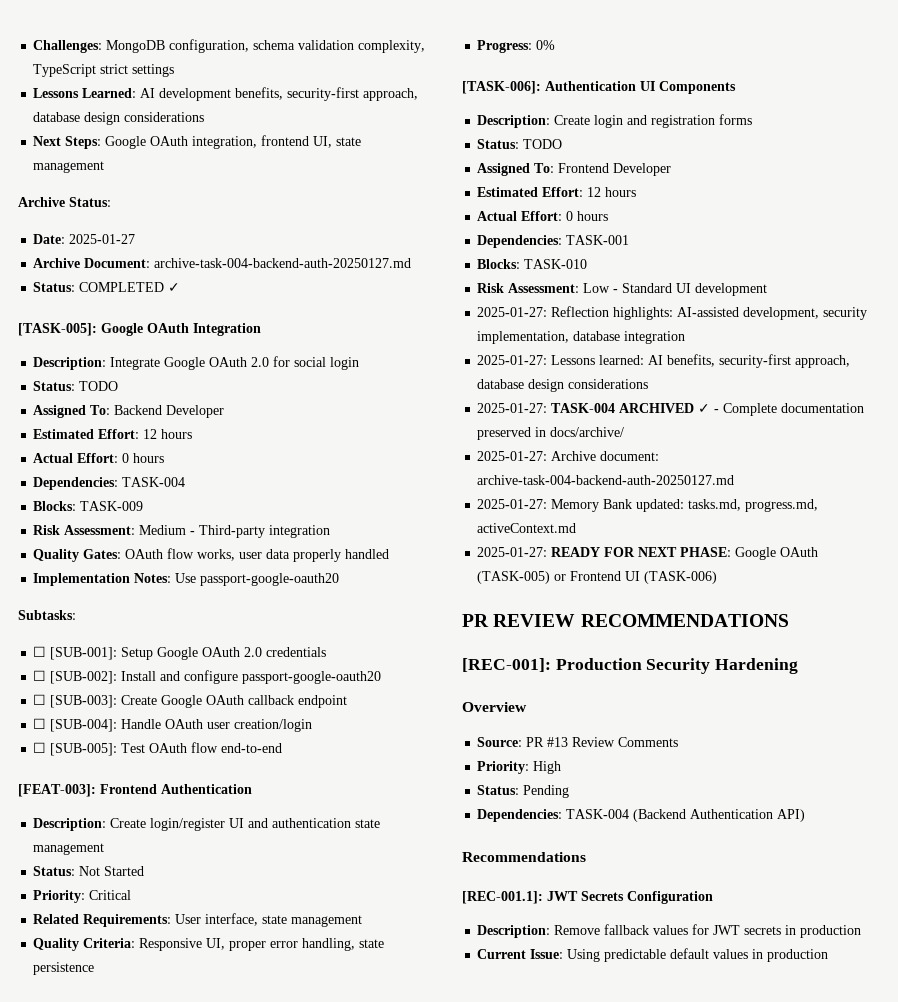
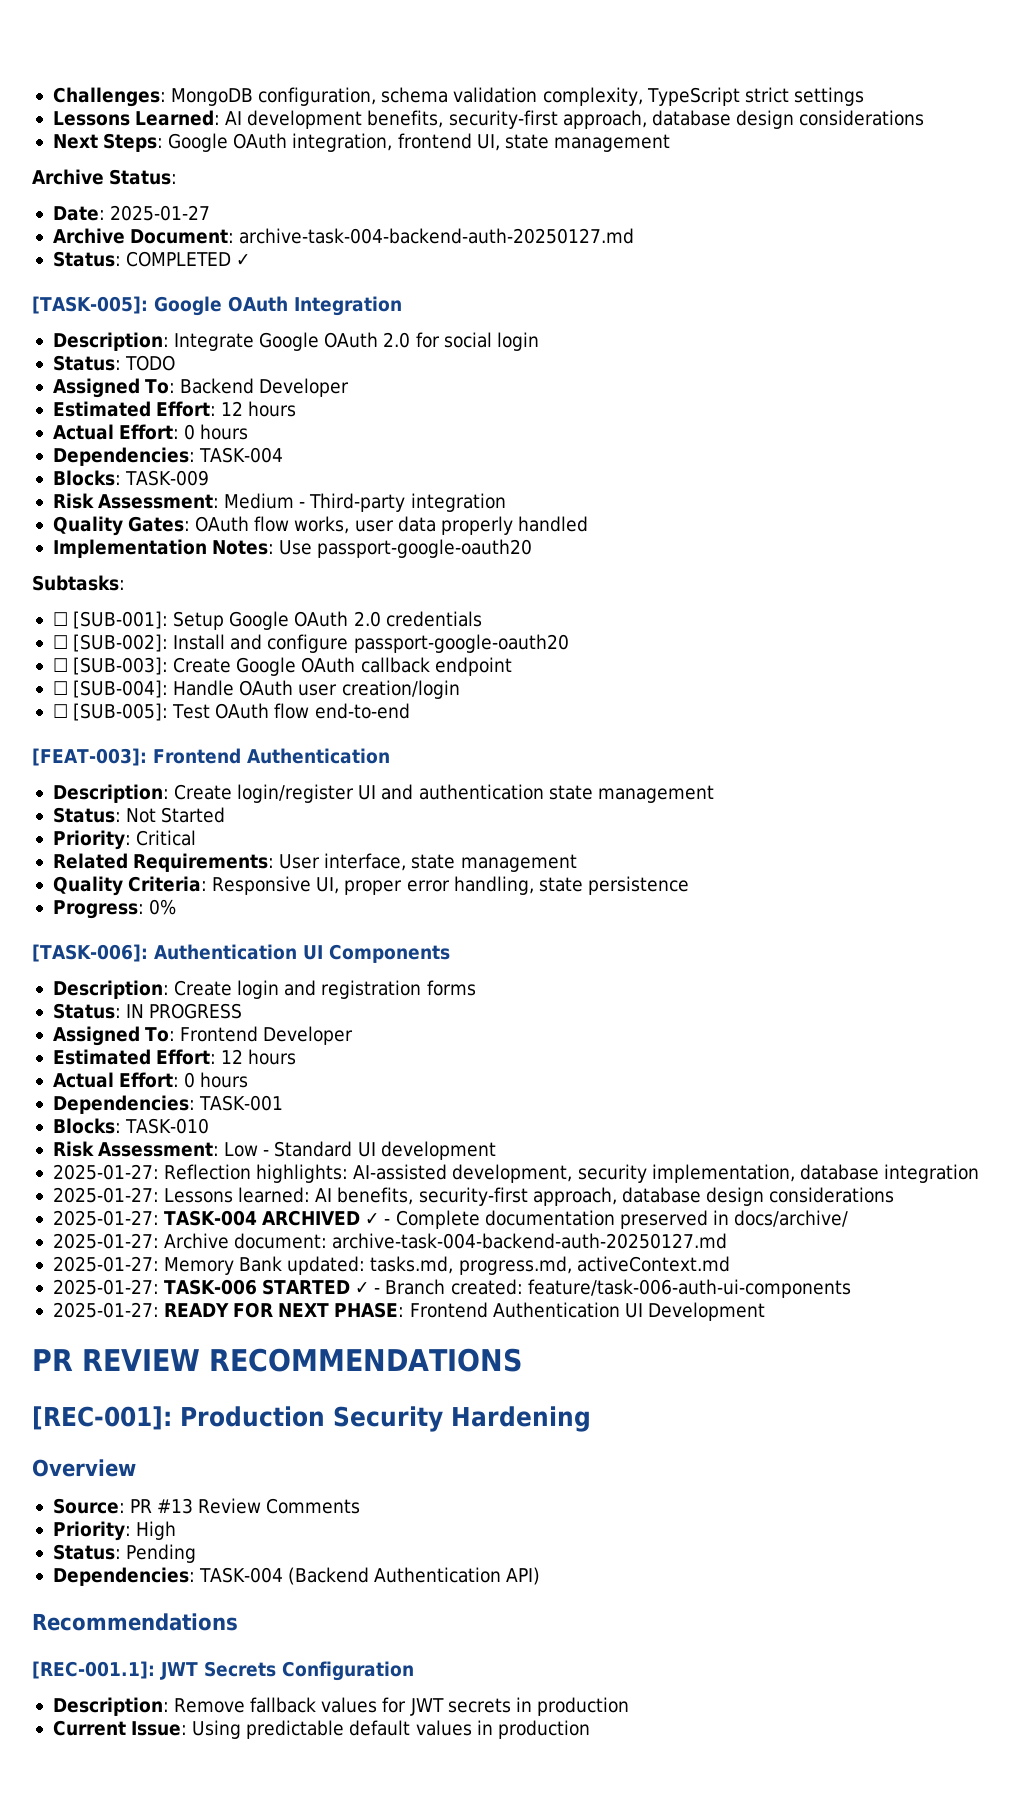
  Description: Create login and registration forms
- Status: TODO
+ Status: IN PROGRESS
+ 2025-01-27: TASK-006 STARTED ✓ - Branch created: feature/task-006-auth-ui-components
- 2025-01-27: READY FOR NEXT PHASE: Google OAuth (TASK-005) or Frontend UI (TASK-006)
+ 2025-01-27: READY FOR NEXT PHASE: Frontend Authentication UI Development

